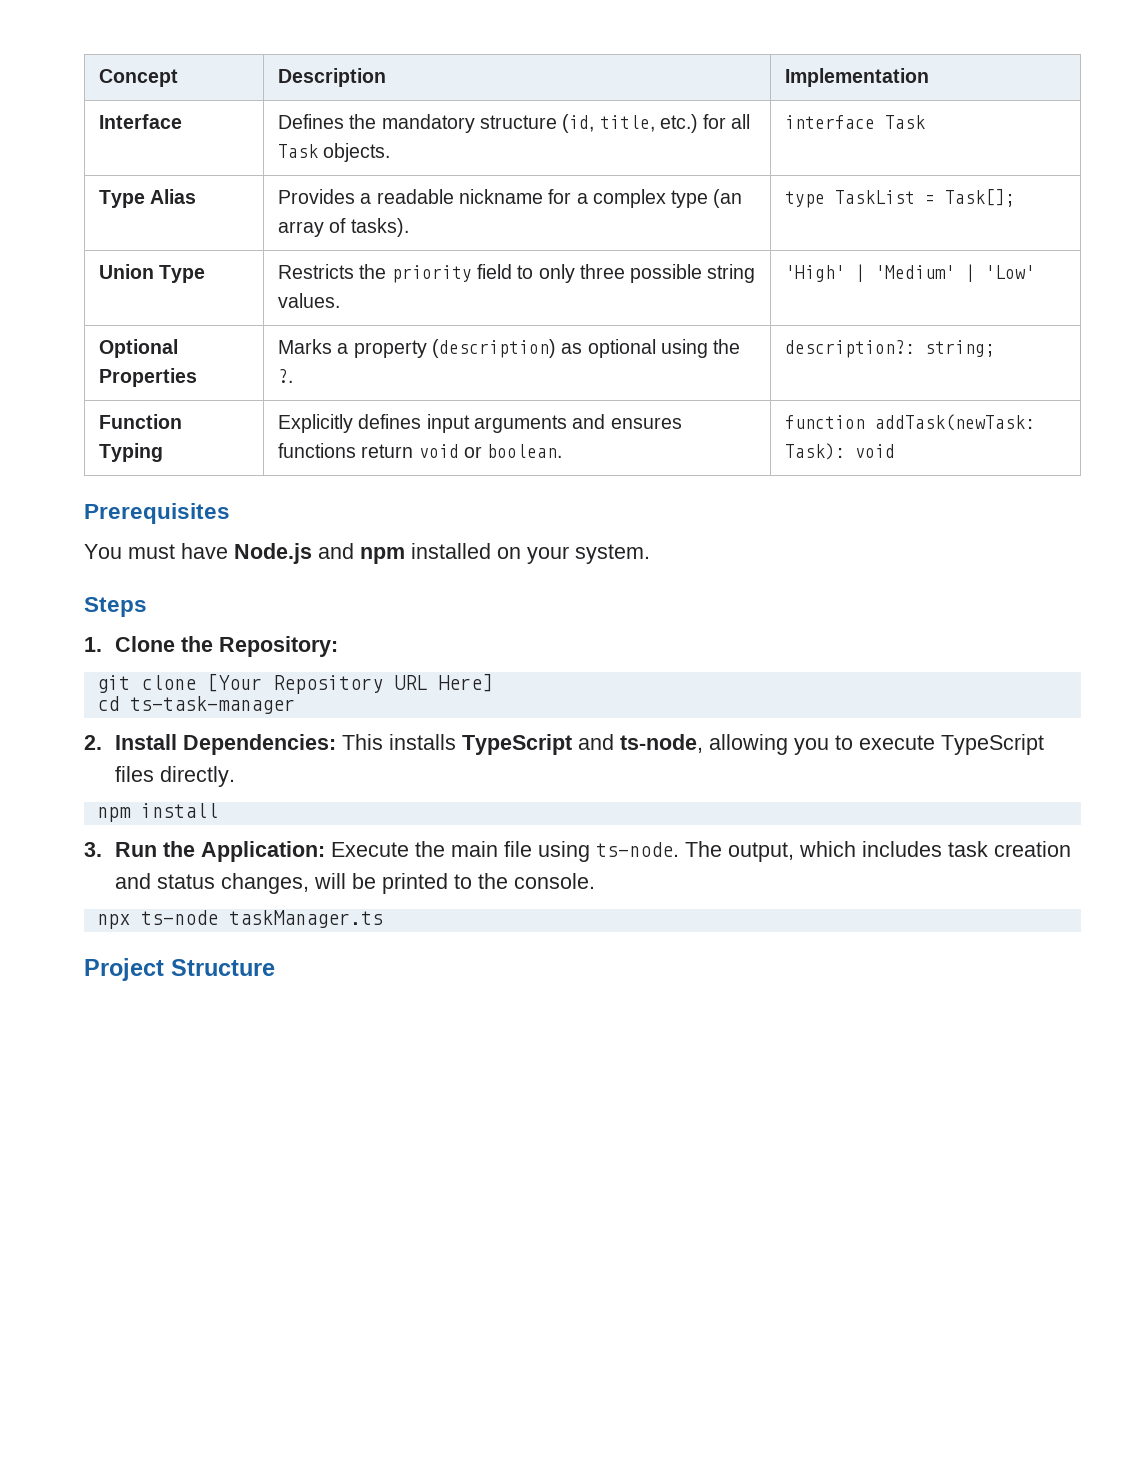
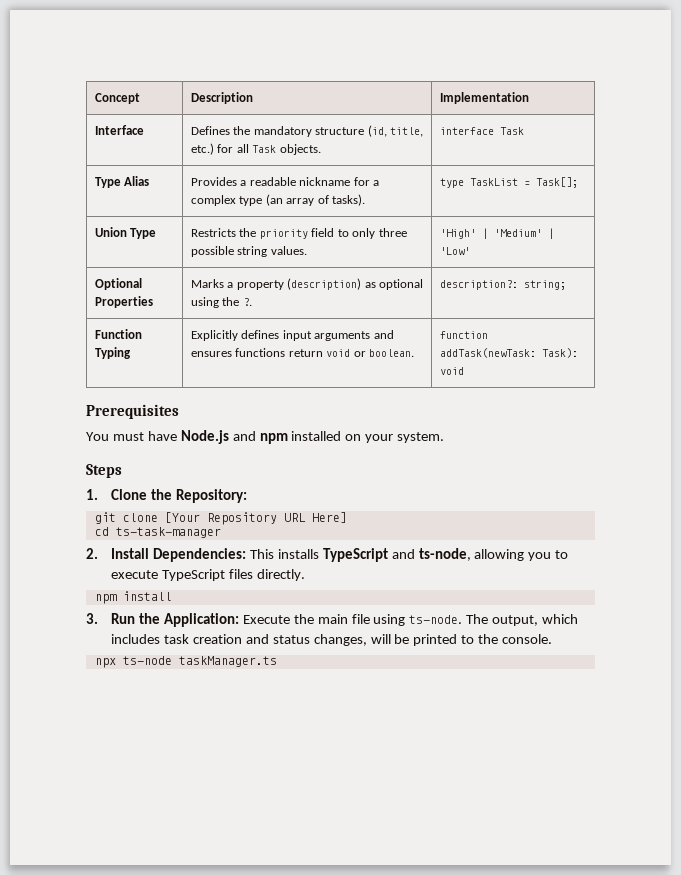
- Project Structure

